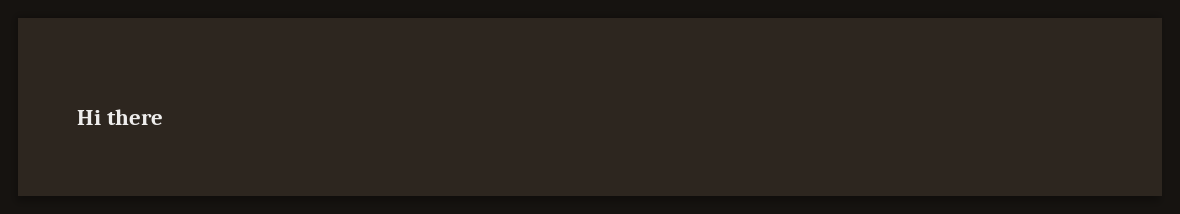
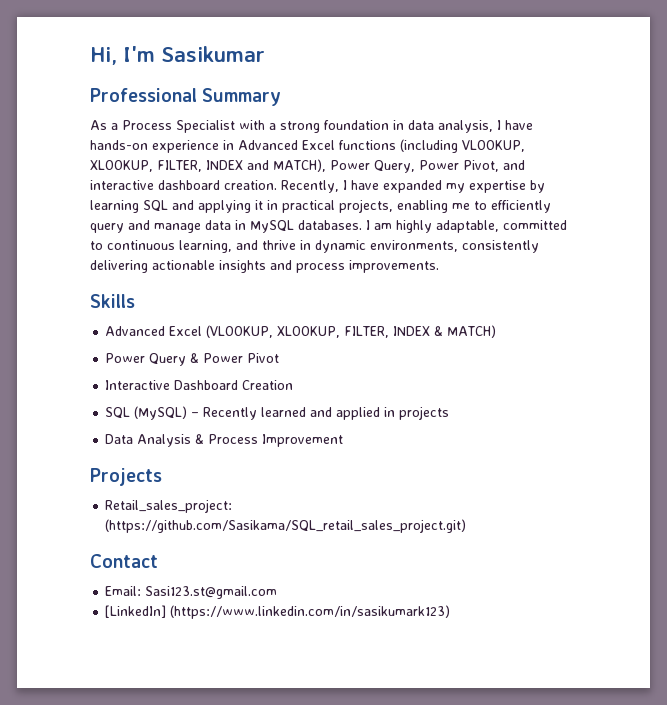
- Hi there
+ Hi, I'm Sasikumar
+ Professional Summary
+ As a Process Specialist with a strong foundation in data analysis, I have hands-on experience in Advanced Excel functions (including VLOOKUP, XLOOKUP, FILTER, INDEX and MATCH), Power Query, Power Pivot, and interactive dashboard creation. Recently, I have expanded my expertise by learning SQL and applying it in practical projects, enabling me to efficiently query and manage data in MySQL databases. I am highly adaptable, committed to continuous learning, and thrive in dynamic environments, consistently delivering actionable insights and process improvements.
+ Skills
+ Advanced Excel (VLOOKUP, XLOOKUP, FILTER, INDEX & MATCH)
+ Power Query & Power Pivot
+ Interactive Dashboard Creation
+ SQL (MySQL) – Recently learned and applied in projects
+ Data Analysis & Process Improvement
+ Projects
+ Retail_sales_project: (https://github.com/Sasikama/SQL_retail_sales_project.git)
+ Contact
+ Email: Sasi123.st@gmail.com
+ [LinkedIn] (https://www.linkedin.com/in/sasikumark123)

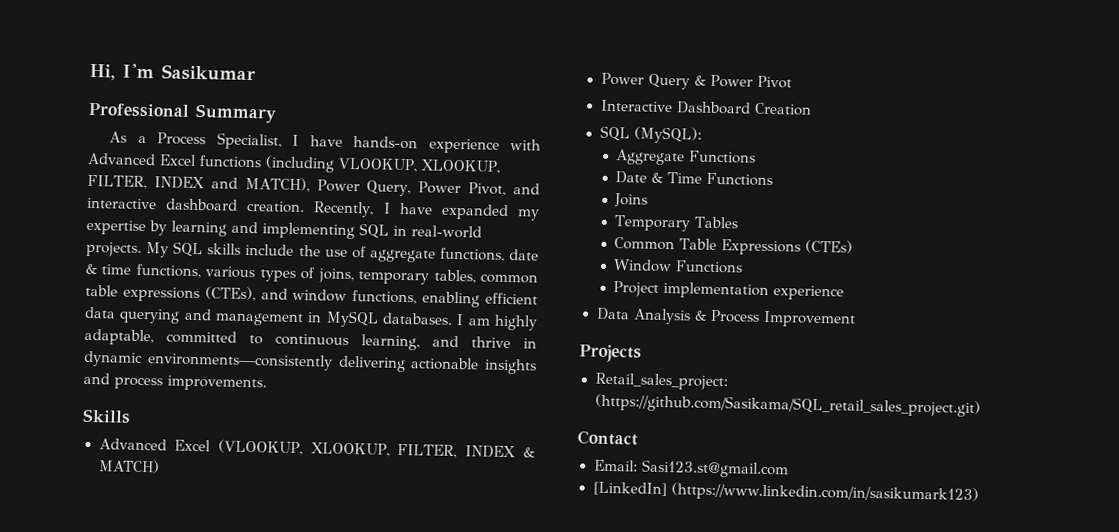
- As a Process Specialist with a strong foundation in data analysis, I have hands-on experience in Advanced Excel functions (including VLOOKUP, XLOOKUP, FILTER, INDEX and MATCH), Power Query, Power Pivot, and interactive dashboard creation.
+ As a Process Specialist, I have hands-on experience with Advanced Excel functions (including VLOOKUP, XLOOKUP, FILTER, INDEX and MATCH), Power Query, Power Pivot, and interactive dashboard creation.
- Recently, I have expanded my expertise by learning SQL and applying it in practical projects, enabling me to efficiently query and manage data in MySQL databases.
+ Recently, I have expanded my expertise by learning and implementing SQL in real-world projects. My SQL skills include the use of aggregate functions, date & time functions, various types of joins, temporary tables, common table expressions (CTEs), and window functions, enabling efficient data querying and management in MySQL databases.
- I am highly adaptable, committed to continuous learning, and thrive in dynamic environments, consistently delivering actionable insights and process improvements.
+ I am highly adaptable, committed to continuous learning, and thrive in dynamic environments—consistently delivering actionable insights and process improvements.
- SQL (MySQL) – Recently learned and applied in projects
+ SQL (MySQL):
+ Aggregate Functions
+ Date & Time Functions
+ Joins
+ Temporary Tables
+ Common Table Expressions (CTEs)
+ Window Functions
+ Project implementation experience

